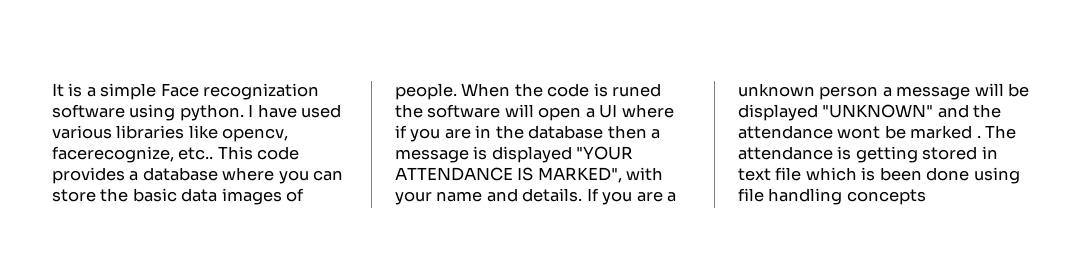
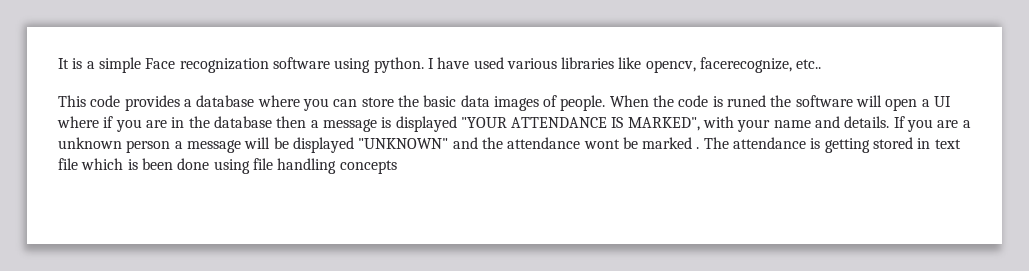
- I have used various libraries like opencv, facerecognize, etc.. This code provides a database where you can store the basic data images of people.
+ I have used various libraries like opencv, facerecognize, etc..
+ This code provides a database where you can store the basic data images of people.

